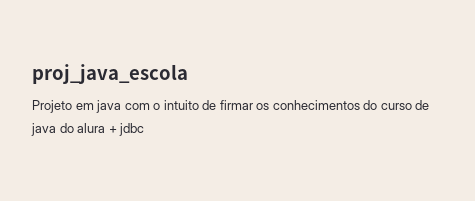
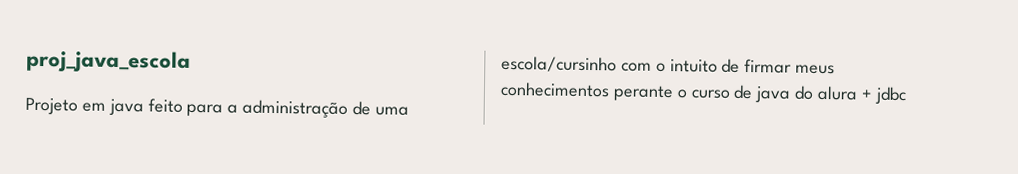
- Projeto em java com o intuito de firmar os conhecimentos do curso de java do alura + jdbc
+ Projeto em java feito para a administração de uma escola/cursinho com o intuito de firmar meus conhecimentos perante o curso de java do alura + jdbc

